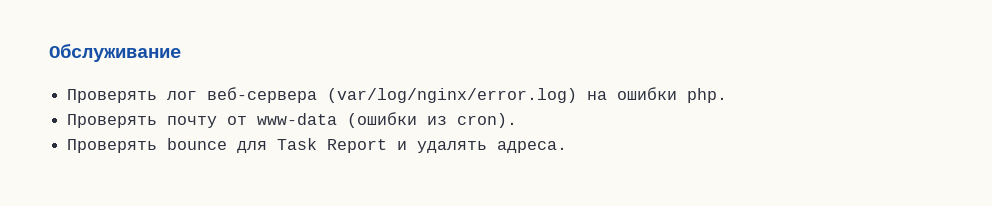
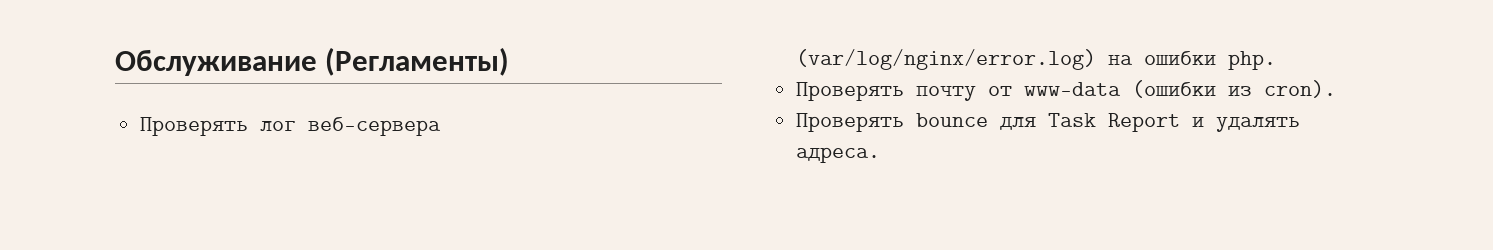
- Обслуживание
+ Обслуживание (Регламенты)

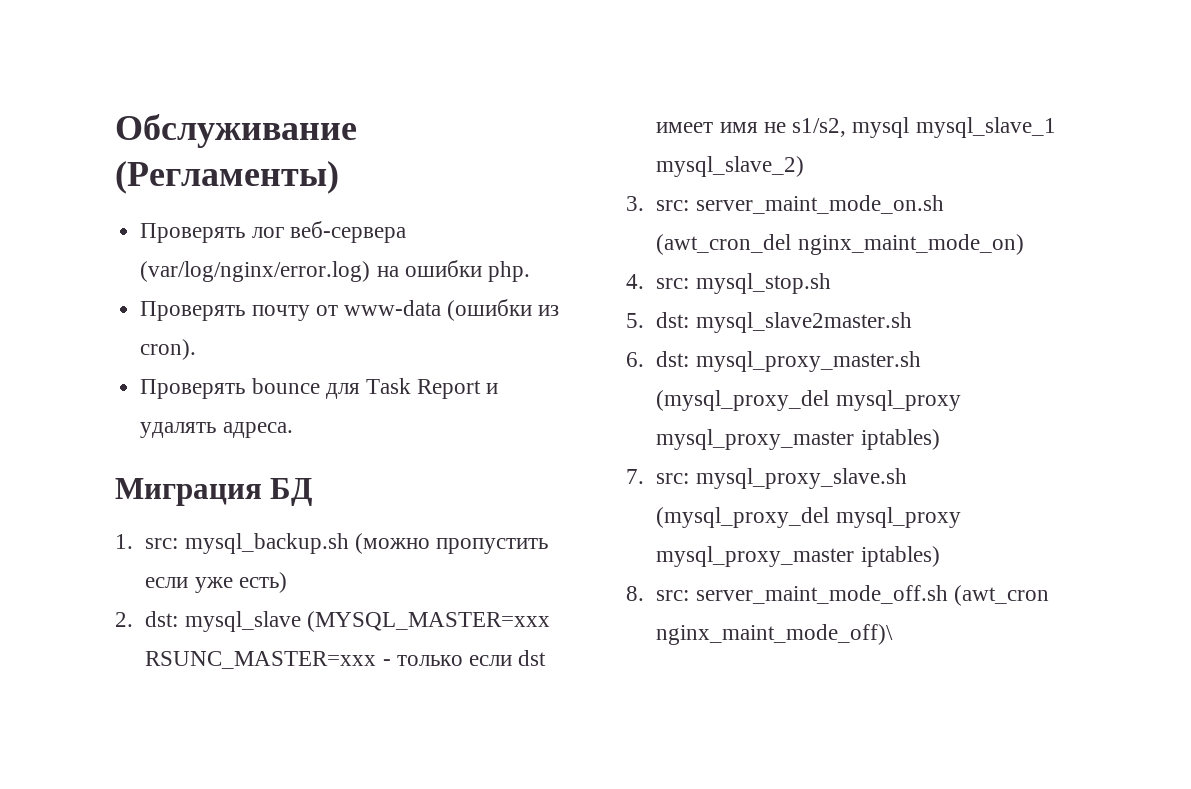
+ Миграция БД
+ 1. src: mysql_backup.sh (можно пропустить если уже есть)
+ 2. dst: mysql_slave (MYSQL_MASTER=xxx RSUNC_MASTER=xxx - только если dst имеет имя не s1/s2, mysql mysql_slave_1 mysql_slave_2)
+ 3. src: server_maint_mode_on.sh (awt_cron_del nginx_maint_mode_on)
+ 4. src: mysql_stop.sh
+ 5. dst: mysql_slave2master.sh
+ 6. dst: mysql_proxy_master.sh (mysql_proxy_del mysql_proxy mysql_proxy_master iptables)
+ 7. src: mysql_proxy_slave.sh (mysql_proxy_del mysql_proxy mysql_proxy_master iptables)
+ 8. src: server_maint_mode_off.sh (awt_cron nginx_maint_mode_off)\

